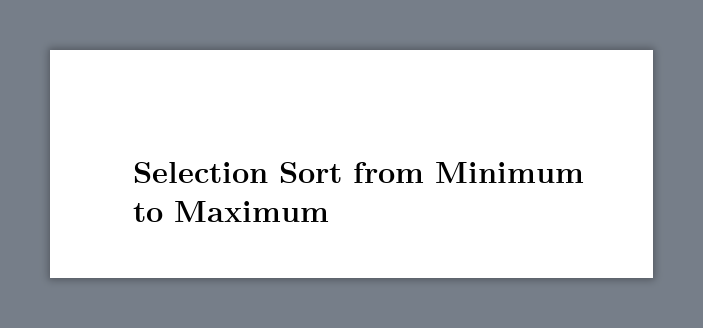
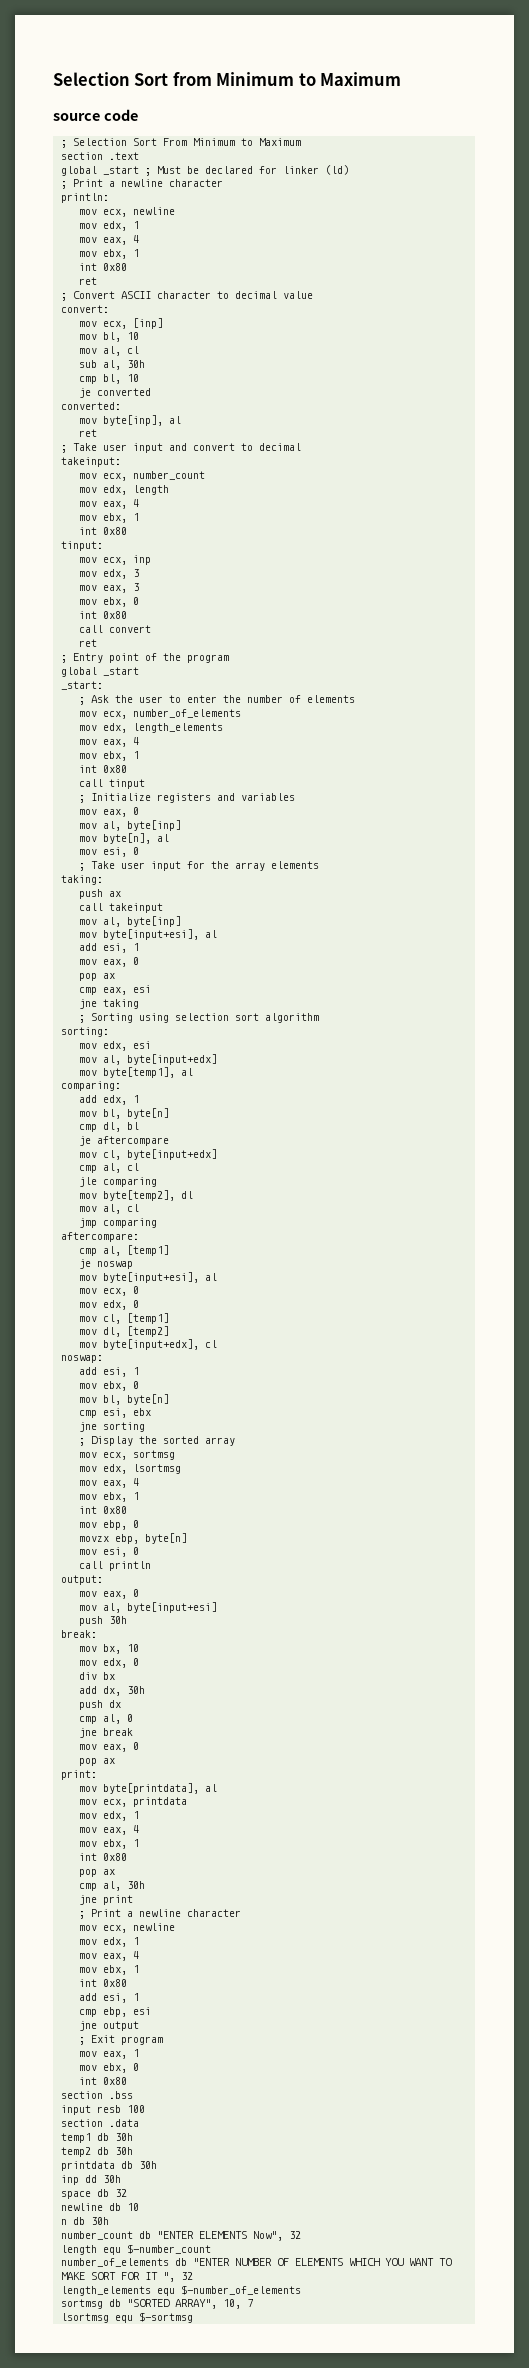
+ source code
+ ; Selection Sort From Minimum to Maximum
+ section .text
+ global _start ; Must be declared for linker (ld)
+ ; Print a newline character
+ println:
+ mov ecx, newline
+ mov edx, 1
+ mov eax, 4
+ mov ebx, 1
+ int 0x80
+ ret
+ ; Convert ASCII character to decimal value
+ convert:
+ mov ecx, [inp]
+ mov bl, 10
+ mov al, cl
+ sub al, 30h
+ cmp bl, 10
+ je converted
+ converted:
+ mov byte[inp], al
+ ret
+ ; Take user input and convert to decimal
+ takeinput:
+ mov ecx, number_count
+ mov edx, length
+ mov eax, 4
+ mov ebx, 1
+ int 0x80
+ tinput:
+ mov ecx, inp
+ mov edx, 3
+ mov eax, 3
+ mov ebx, 0
+ int 0x80
+ call convert
+ ret
+ ; Entry point of the program
+ global _start
+ _start:
+ ; Ask the user to enter the number of elements
+ mov ecx, number_of_elements
+ mov edx, length_elements
+ mov eax, 4
+ mov ebx, 1
+ int 0x80
+ call tinput
+ ; Initialize registers and variables
+ mov eax, 0
+ mov al, byte[inp]
+ mov byte[n], al
+ mov esi, 0
+ ; Take user input for the array elements
+ taking:
+ push ax
+ call takeinput
+ mov al, byte[inp]
+ mov byte[input+esi], al
+ add esi, 1
+ mov eax, 0
+ pop ax
+ cmp eax, esi
+ jne taking
+ ; Sorting using selection sort algorithm
+ sorting:
+ mov edx, esi
+ mov al, byte[input+edx]
+ mov byte[temp1], al
+ comparing:
+ add edx, 1
+ mov bl, byte[n]
+ cmp dl, bl
+ je aftercompare
+ mov cl, byte[input+edx]
+ cmp al, cl
+ jle comparing
+ mov byte[temp2], dl
+ mov al, cl
+ jmp comparing
+ aftercompare:
+ cmp al, [temp1]
+ je noswap
+ mov byte[input+esi], al
+ mov ecx, 0
+ mov edx, 0
+ mov cl, [temp1]
+ mov dl, [temp2]
+ mov byte[input+edx], cl
+ noswap:
+ add esi, 1
+ mov ebx, 0
+ mov bl, byte[n]
+ cmp esi, ebx
+ jne sorting
+ ; Display the sorted array
+ mov ecx, sortmsg
+ mov edx, lsortmsg
+ mov eax, 4
+ mov ebx, 1
+ int 0x80
+ mov ebp, 0
+ movzx ebp, byte[n]
+ mov esi, 0
+ call println
+ output:
+ mov eax, 0
+ mov al, byte[input+esi]
+ push 30h
+ break:
+ mov bx, 10
+ mov edx, 0
+ div bx
+ add dx, 30h
+ push dx
+ cmp al, 0
+ jne break
+ mov eax, 0
+ pop ax
+ print:
+ mov byte[printdata], al
+ mov ecx, printdata
+ mov edx, 1
+ mov eax, 4
+ mov ebx, 1
+ int 0x80
+ pop ax
+ cmp al, 30h
+ jne print
+ ; Print a newline character
+ mov ecx, newline
+ mov edx, 1
+ mov eax, 4
+ mov ebx, 1
+ int 0x80
+ add esi, 1
+ cmp ebp, esi
+ jne output
+ ; Exit program
+ mov eax, 1
+ mov ebx, 0
+ int 0x80
+ section .bss
+ input resb 100
+ section .data
+ temp1 db 30h
+ temp2 db 30h
+ printdata db 30h
+ inp dd 30h
+ space db 32
+ newline db 10
+ n db 30h
+ number_count db "ENTER ELEMENTS Now", 32
+ length equ $-number_count
+ number_of_elements db "ENTER NUMBER OF ELEMENTS WHICH YOU WANT TO MAKE SORT FOR IT ", 32
+ length_elements equ $-number_of_elements
+ sortmsg db "SORTED ARRAY", 10, 7
+ lsortmsg equ $-sortmsg

